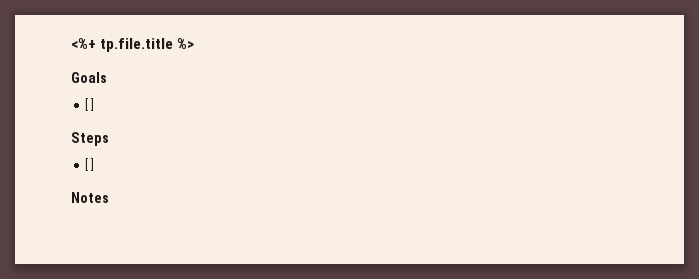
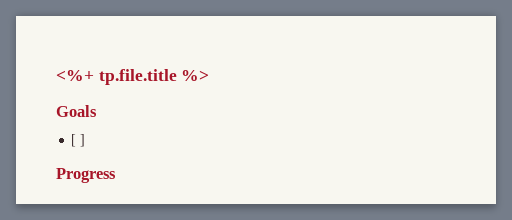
- Steps
- [ ]
- Notes
+ Progress

